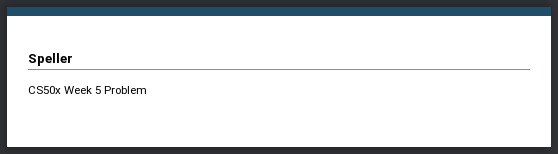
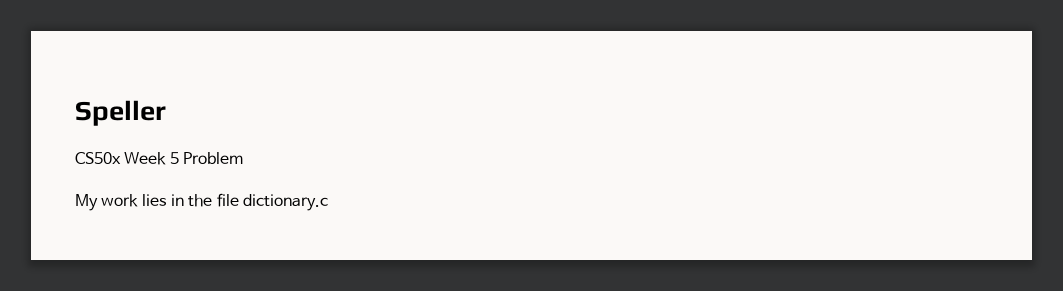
+ My work lies in the file dictionary.c

